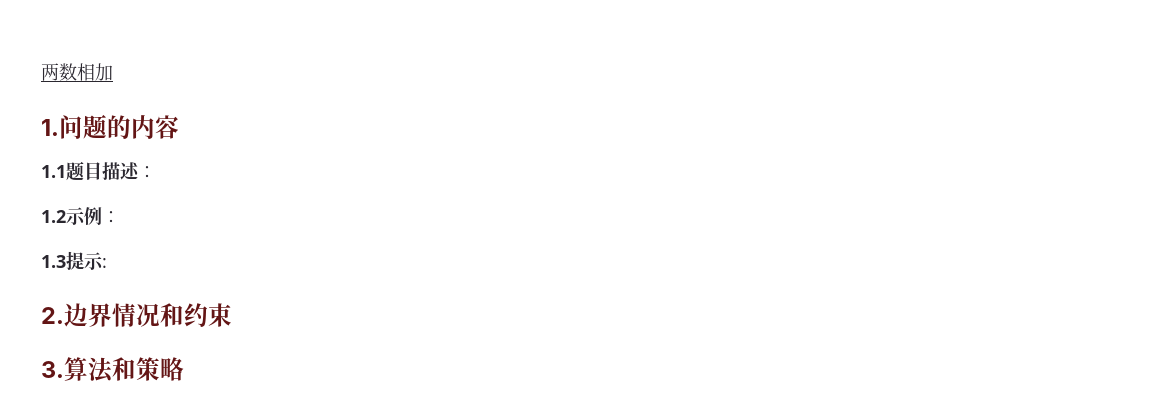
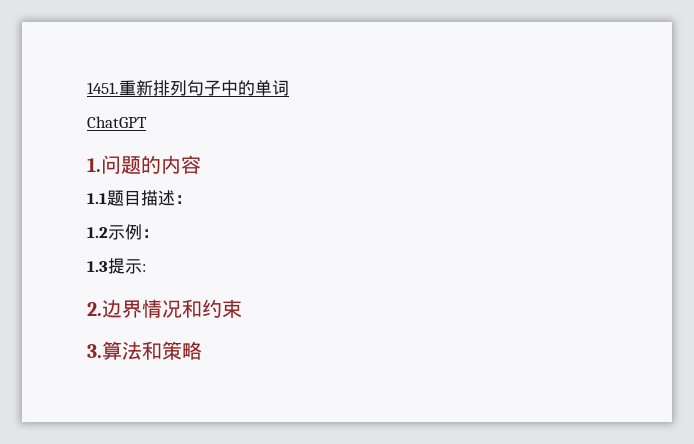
- 两数相加
+ 1451.重新排列句子中的单词
+ ChatGPT

